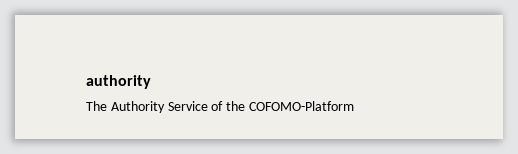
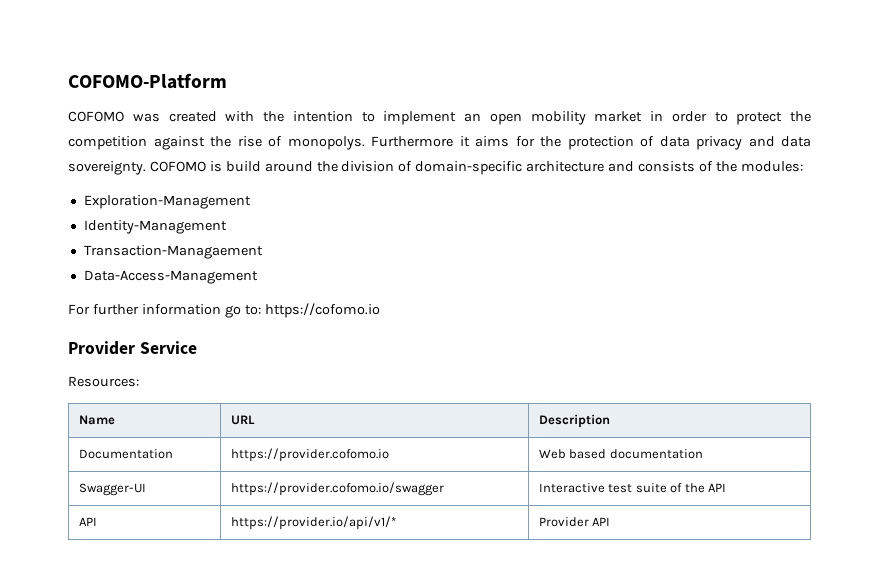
- authority
- The Authority Service of the COFOMO-Platform
+ COFOMO-Platform
+ COFOMO was created with the intention to implement an open mobility market in order to protect the competition against the rise of monopolys. Furthermore it aims for the protection of data privacy and data sovereignty. COFOMO is build around the division of domain-specific architecture and consists of the modules:
+ Exploration-Management
+ Identity-Management
+ Transaction-Managaement
+ Data-Access-Management
+ For further information go to: https://cofomo.io
+ Provider Service
+ Resources:
+ Name | URL | Description
+ Documentation | https://provider.cofomo.io | Web based documentation
+ Swagger-UI | https://provider.cofomo.io/swagger | Interactive test suite of the API
+ API | https://provider.io/api/v1/* | Provider API

